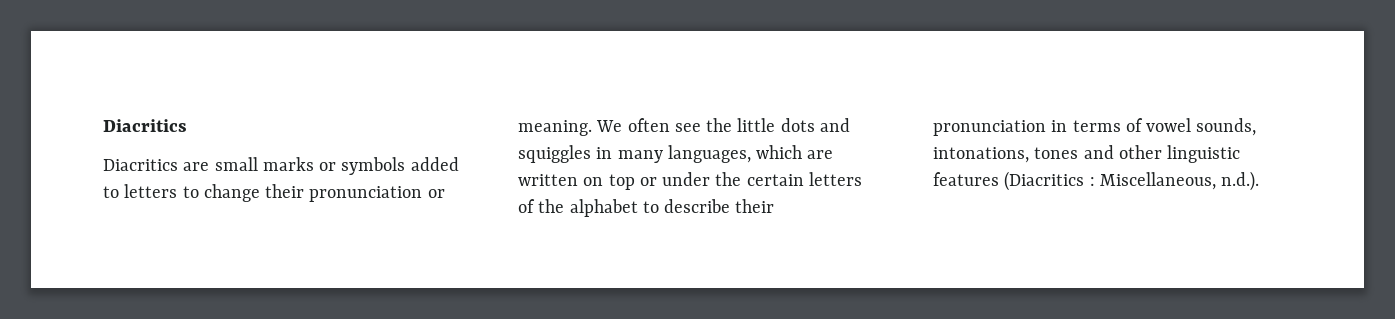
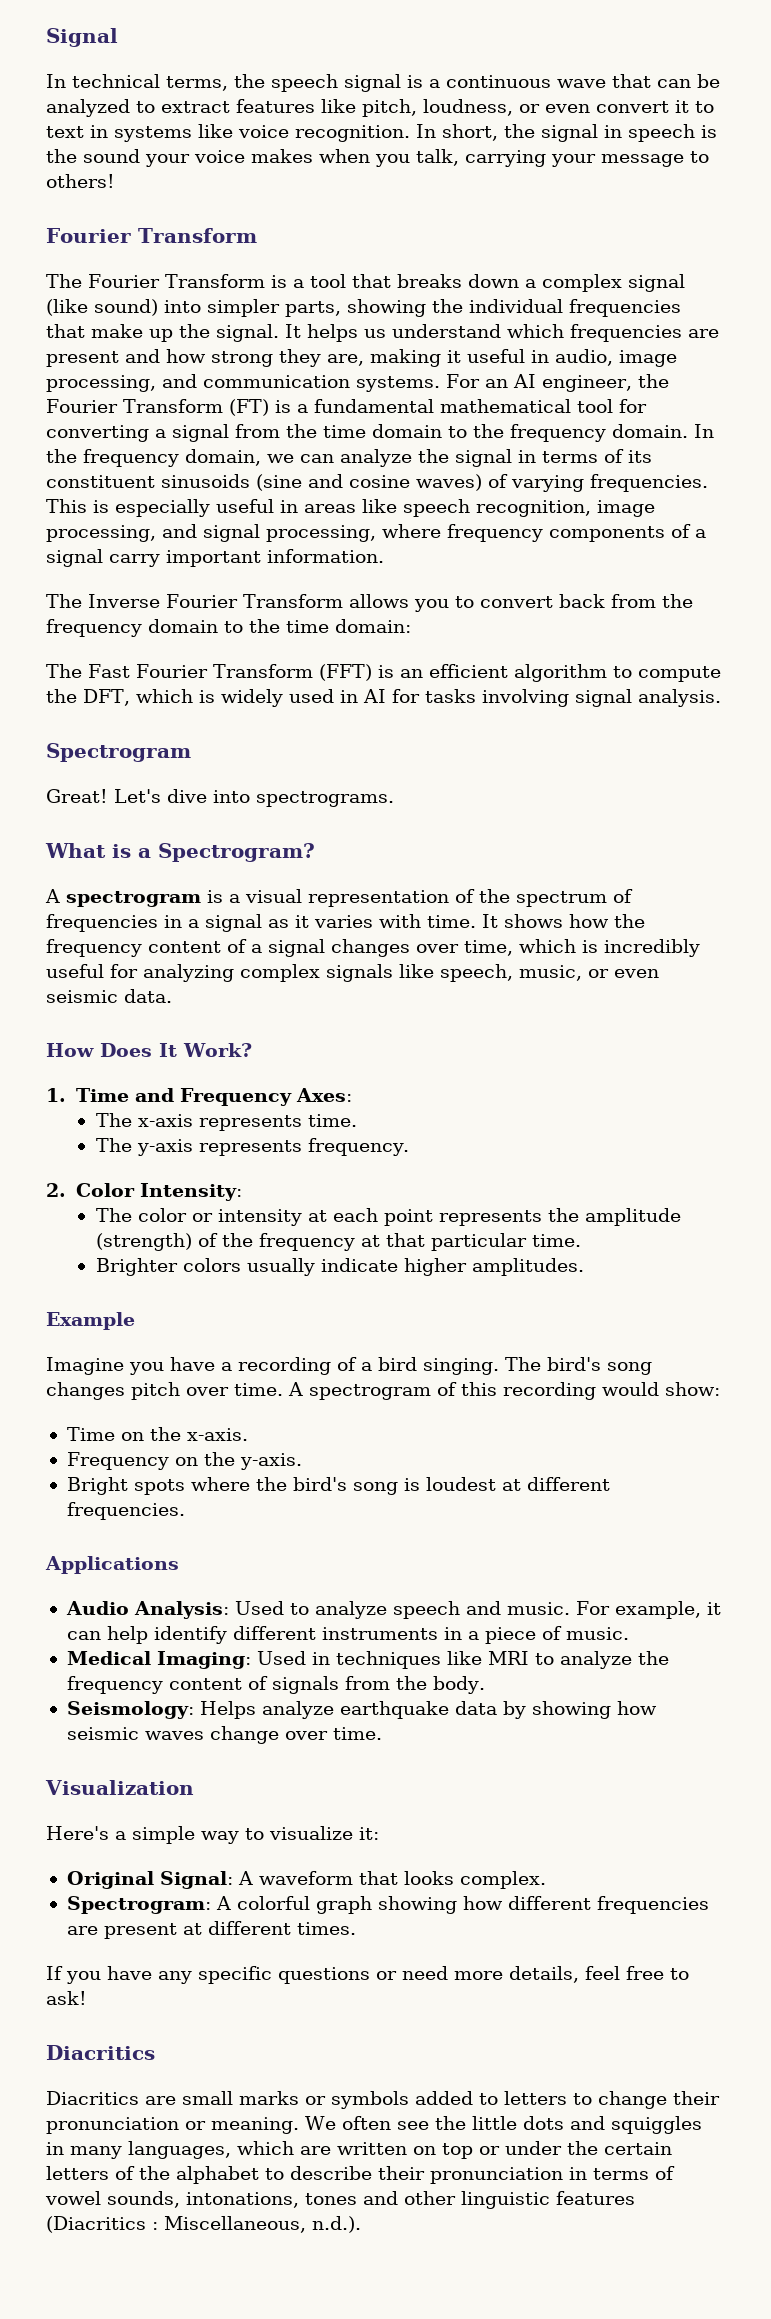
+ Signal
+ In technical terms, the speech signal is a continuous wave that can be analyzed to extract features like pitch, loudness, or even convert it to text in systems like voice recognition. In short, the signal in speech is the sound your voice makes when you talk, carrying your message to others!
+ Fourier Transform
+ The Fourier Transform is a tool that breaks down a complex signal (like sound) into simpler parts, showing the individual frequencies that make up the signal. It helps us understand which frequencies are present and how strong they are, making it useful in audio, image processing, and communication systems. For an AI engineer, the Fourier Transform (FT) is a fundamental mathematical tool for converting a signal from the time domain to the frequency domain. In the frequency domain, we can analyze the signal in terms of its constituent sinusoids (sine and cosine waves) of varying frequencies. This is especially useful in areas like speech recognition, image processing, and signal processing, where frequency components of a signal carry important information.
+ The Inverse Fourier Transform allows you to convert back from the frequency domain to the time domain:
+ The Fast Fourier Transform (FFT) is an efficient algorithm to compute the DFT, which is widely used in AI for tasks involving signal analysis.
+ Spectrogram
+ Great! Let's dive into spectrograms.
+ What is a Spectrogram?
+ A spectrogram is a visual representation of the spectrum of frequencies in a signal as it varies with time. It shows how the frequency content of a signal changes over time, which is incredibly useful for analyzing complex signals like speech, music, or even seismic data.
+ How Does It Work?
+ 1. Time and Frequency Axes:
+ The x-axis represents time.
+ The y-axis represents frequency.
+ 2. Color Intensity:
+ The color or intensity at each point represents the amplitude (strength) of the frequency at that particular time.
+ Brighter colors usually indicate higher amplitudes.
+ Example
+ Imagine you have a recording of a bird singing. The bird's song changes pitch over time. A spectrogram of this recording would show:
+ Time on the x-axis.
+ Frequency on the y-axis.
+ Bright spots where the bird's song is loudest at different frequencies.
+ Applications
+ Audio Analysis: Used to analyze speech and music. For example, it can help identify different instruments in a piece of music.
+ Medical Imaging: Used in techniques like MRI to analyze the frequency content of signals from the body.
+ Seismology: Helps analyze earthquake data by showing how seismic waves change over time.
+ Visualization
+ Here's a simple way to visualize it:
+ Original Signal: A waveform that looks complex.
+ Spectrogram: A colorful graph showing how different frequencies are present at different times.
+ If you have any specific questions or need more details, feel free to ask!

